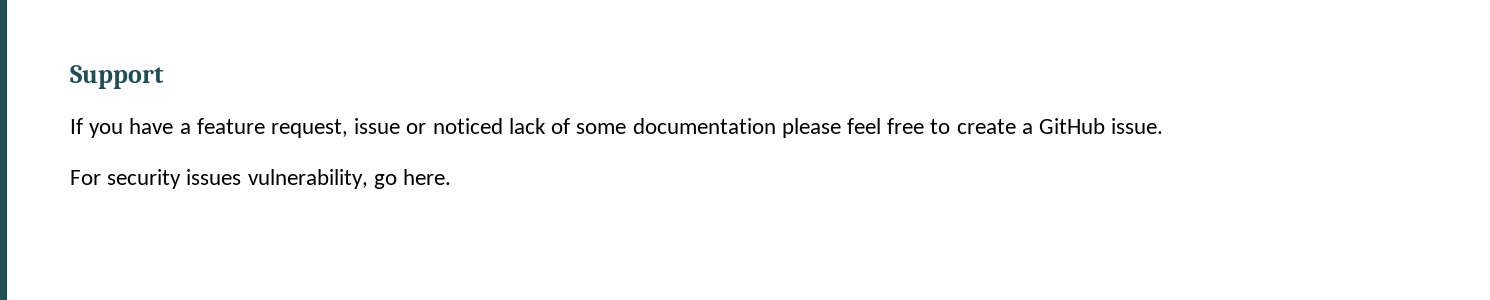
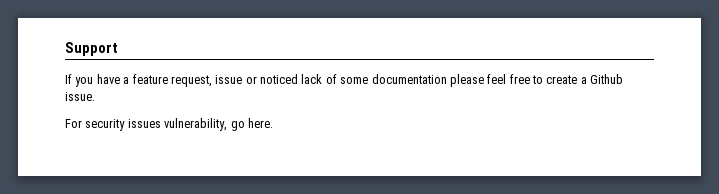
- If you have a feature request, issue or noticed lack of some documentation please feel free to create a GitHub issue.
+ If you have a feature request, issue or noticed lack of some documentation please feel free to create a Github issue.

